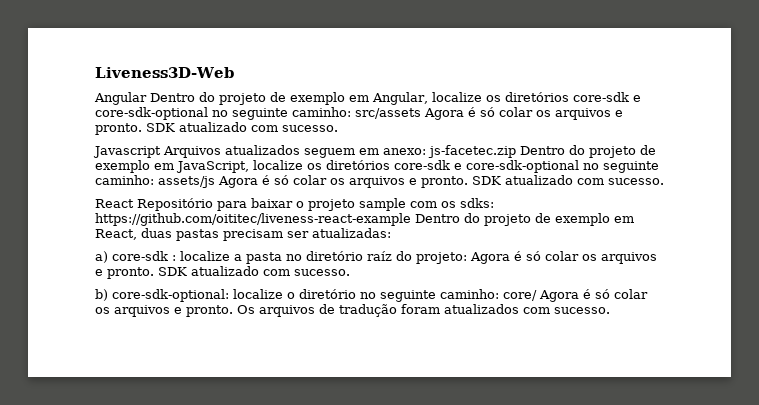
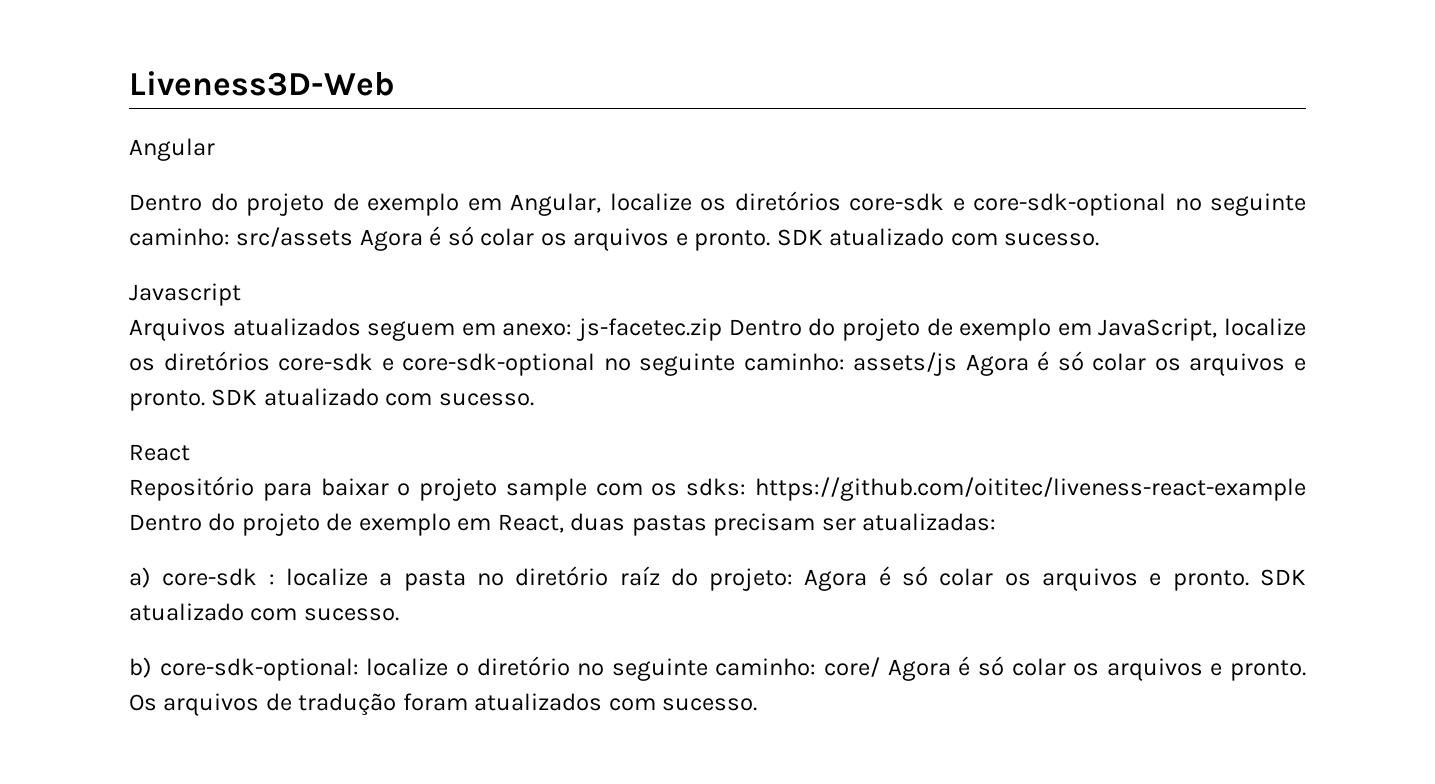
- Angular Dentro do projeto de exemplo em Angular, localize os diretórios core-sdk e core-sdk-optional no seguinte caminho: src/assets Agora é só colar os arquivos e pronto.
+ Angular
+ Dentro do projeto de exemplo em Angular, localize os diretórios core-sdk e core-sdk-optional no seguinte caminho: src/assets Agora é só colar os arquivos e pronto.
- Javascript Arquivos atualizados seguem em anexo: js-facetec.zip Dentro do projeto de exemplo em JavaScript, localize os diretórios core-sdk e core-sdk-optional no seguinte caminho: assets/js Agora é só colar os arquivos e pronto.
+ Javascript
+ Arquivos atualizados seguem em anexo: js-facetec.zip Dentro do projeto de exemplo em JavaScript, localize os diretórios core-sdk e core-sdk-optional no seguinte caminho: assets/js Agora é só colar os arquivos e pronto.
- React Repositório para baixar o projeto sample com os sdks: https://github.com/oititec/liveness-react-example Dentro do projeto de exemplo em React, duas pastas precisam ser atualizadas:
+ React
+ Repositório para baixar o projeto sample com os sdks: https://github.com/oititec/liveness-react-example Dentro do projeto de exemplo em React, duas pastas precisam ser atualizadas:

